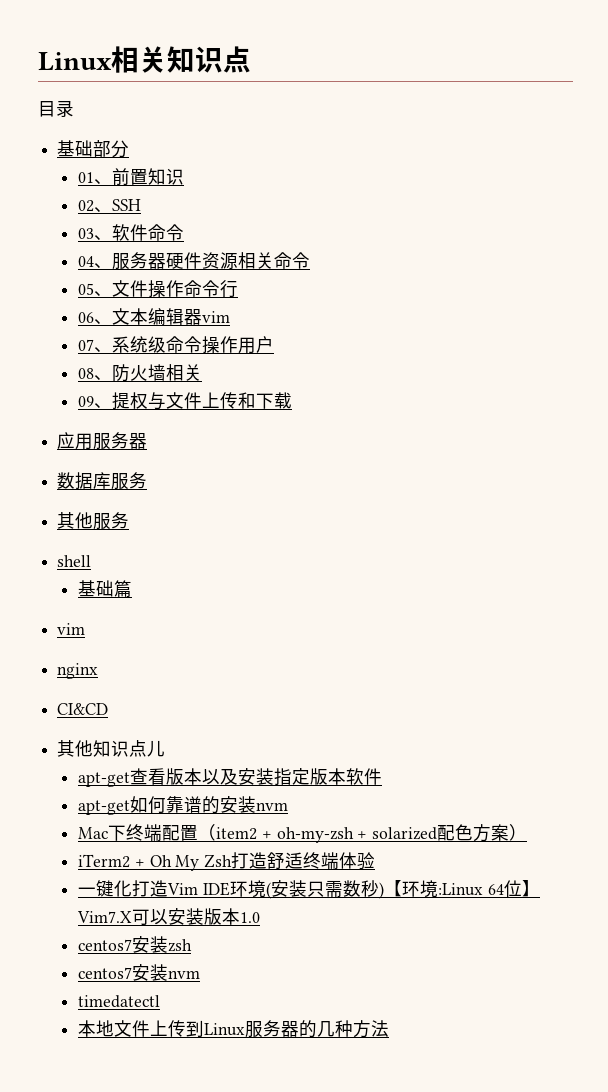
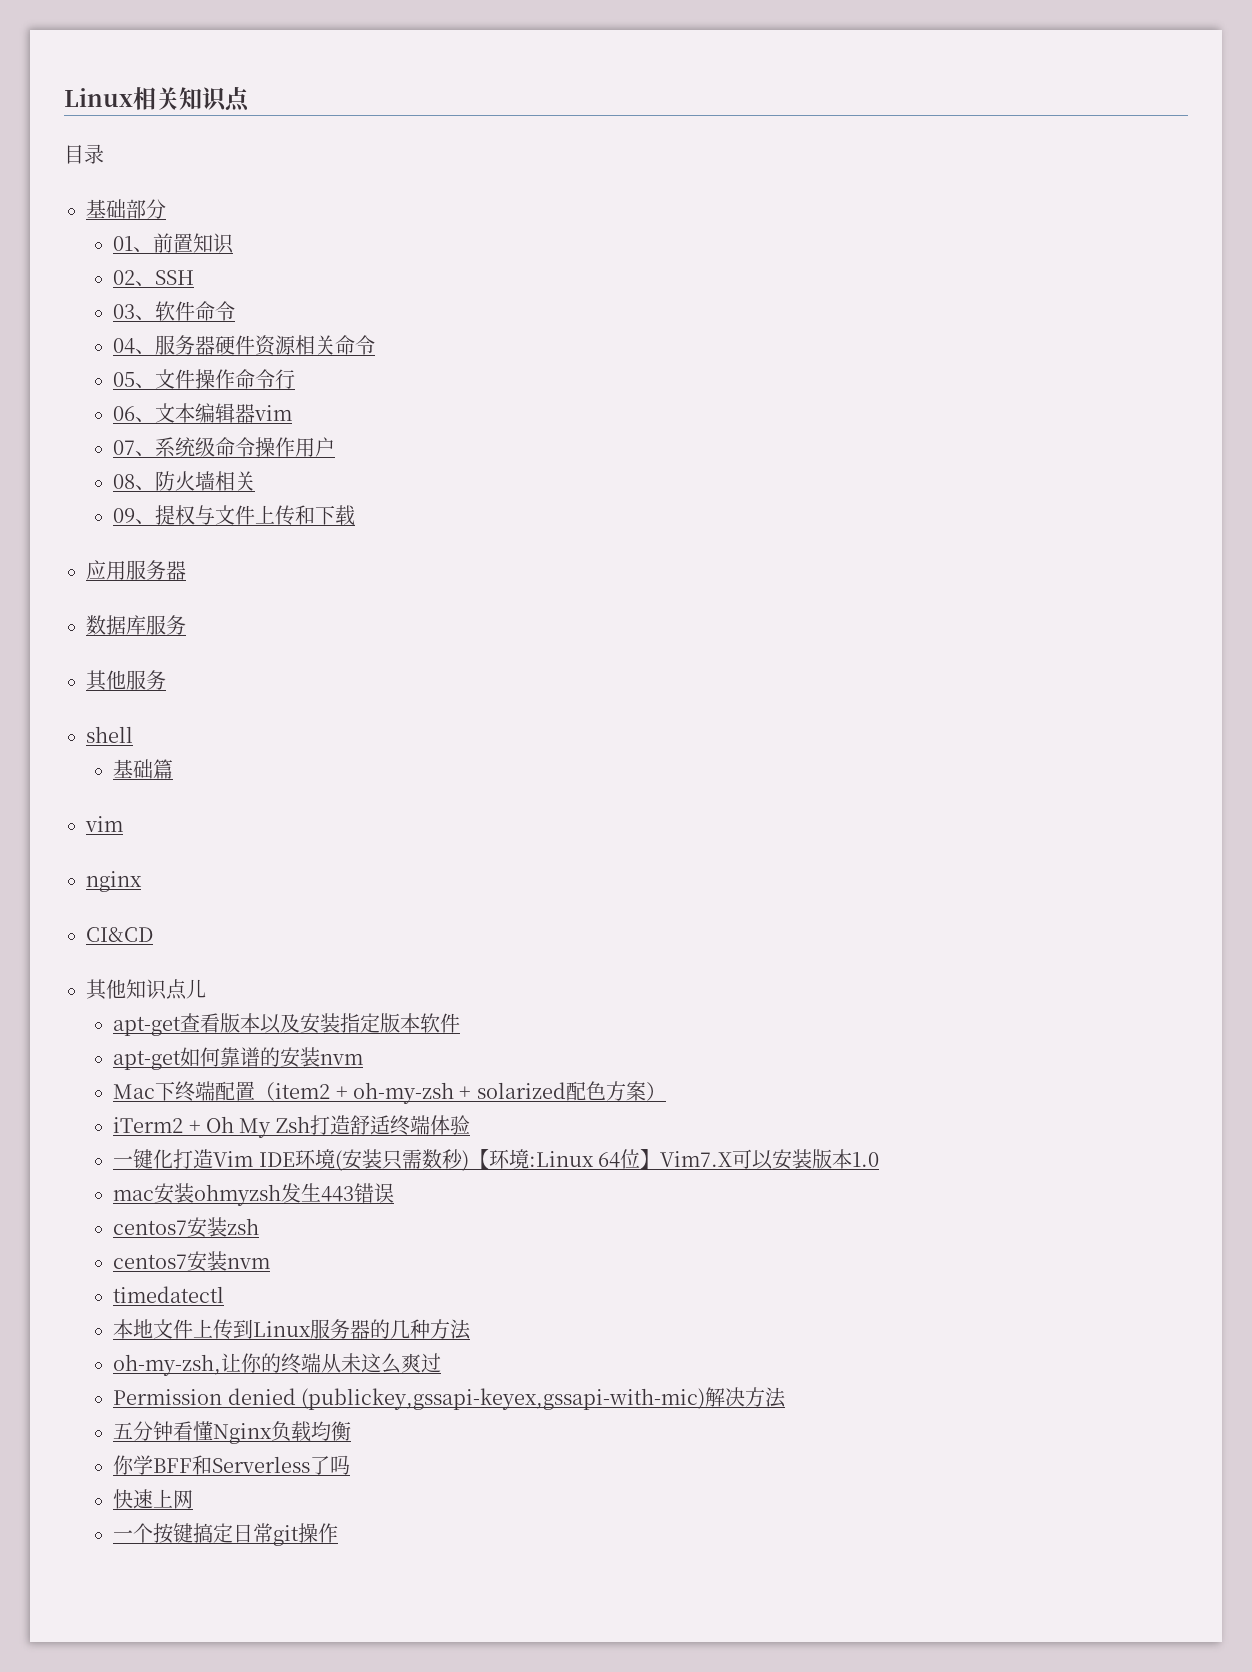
+ mac安装ohmyzsh发生443错误
+ oh-my-zsh,让你的终端从未这么爽过
+ Permission denied (publickey,gssapi-keyex,gssapi-with-mic)解决方法
+ 五分钟看懂Nginx负载均衡
+ 你学BFF和Serverless了吗
+ 快速上网
+ 一个按键搞定日常git操作

